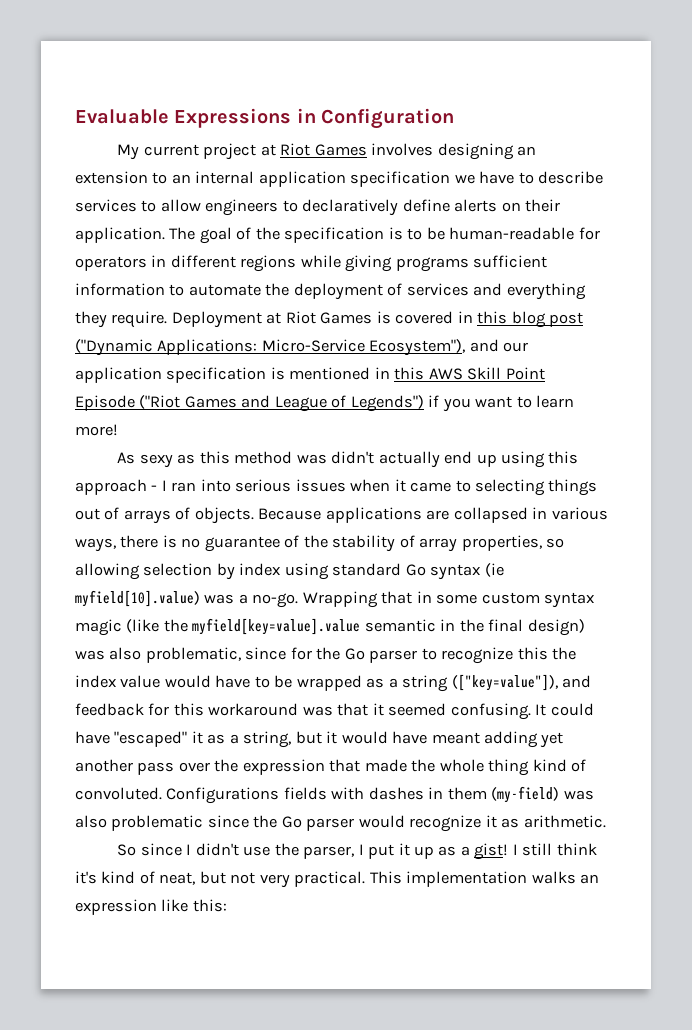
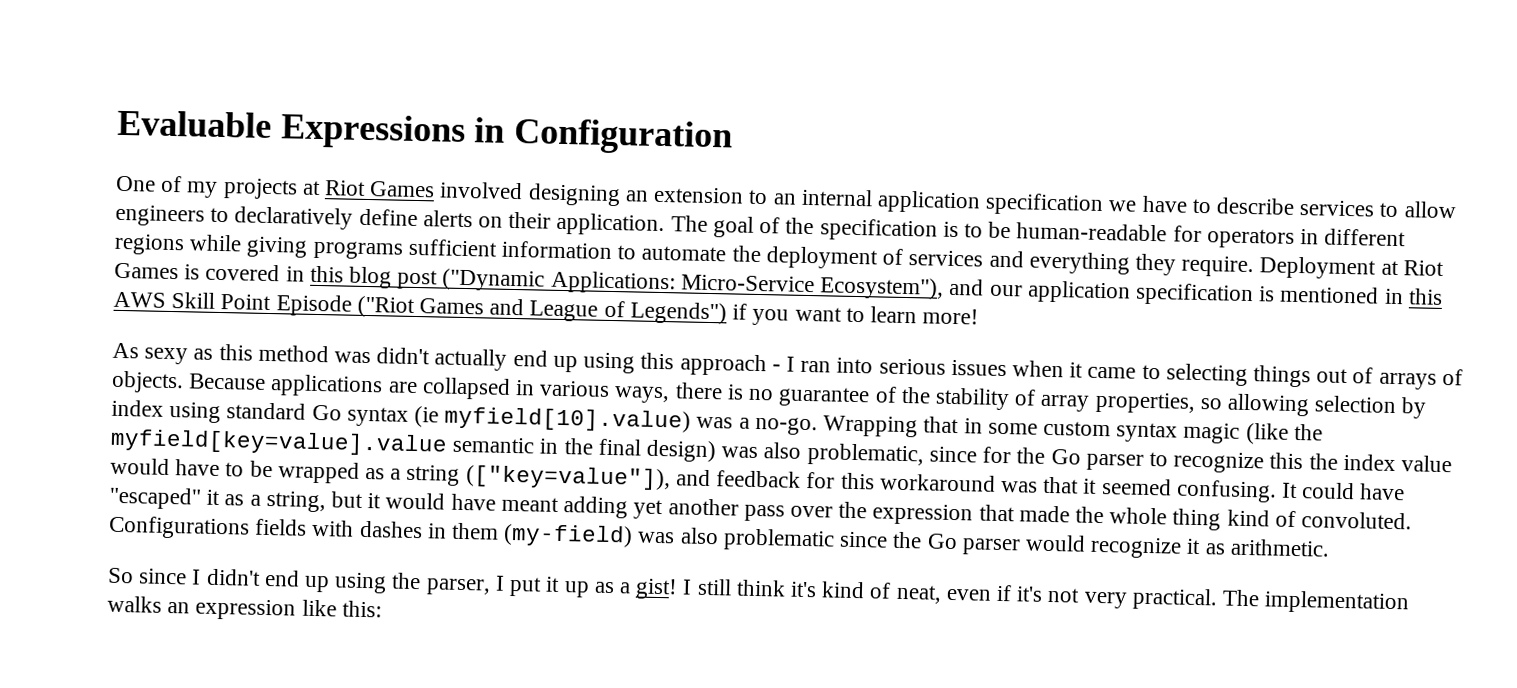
- My current project at Riot Games involves designing an extension to an internal application specification we have to describe services to allow engineers to declaratively define alerts on their application.
+ One of my projects at Riot Games involved designing an extension to an internal application specification we have to describe services to allow engineers to declaratively define alerts on their application.
- So since I didn't use the parser, I put it up as a gist!
+ So since I didn't end up using the parser, I put it up as a gist!
- I still think it's kind of neat, but not very practical.
+ I still think it's kind of neat, even if it's not very practical.
- This implementation walks an expression like this:
+ The implementation walks an expression like this:

